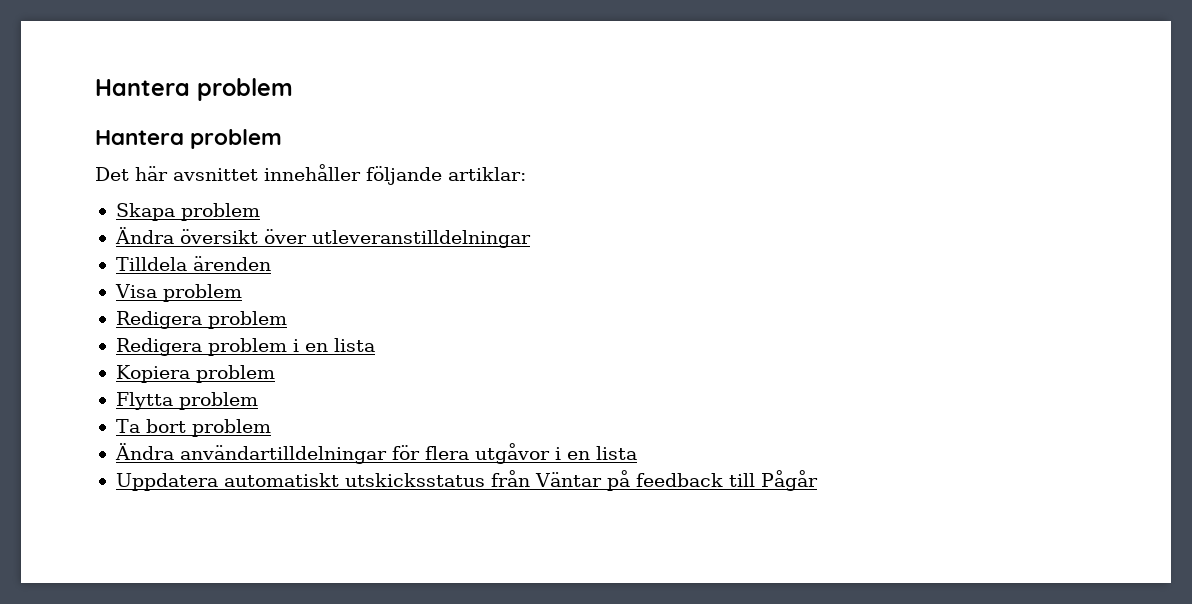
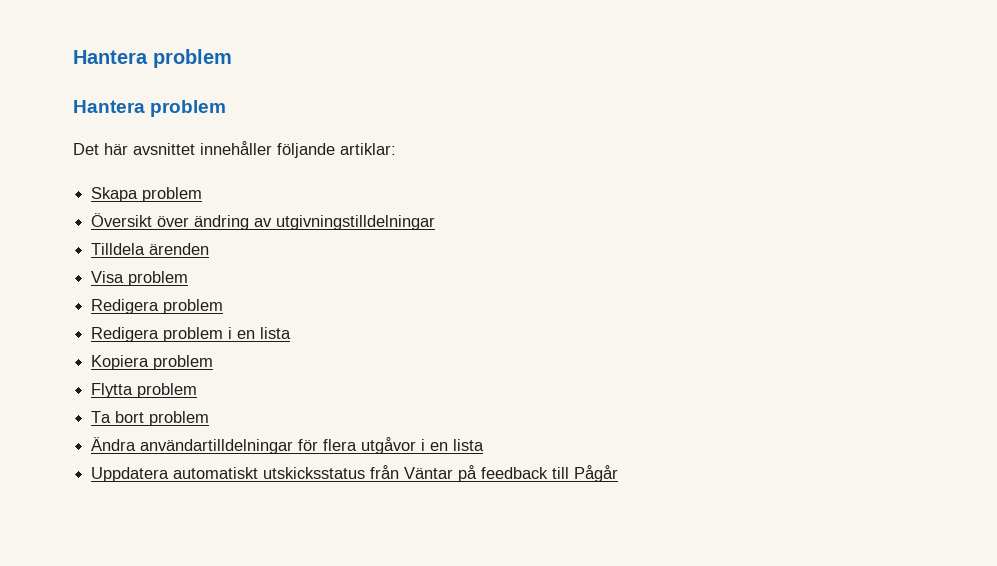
- Ändra översikt över utleveranstilldelningar
+ Översikt över ändring av utgivningstilldelningar

